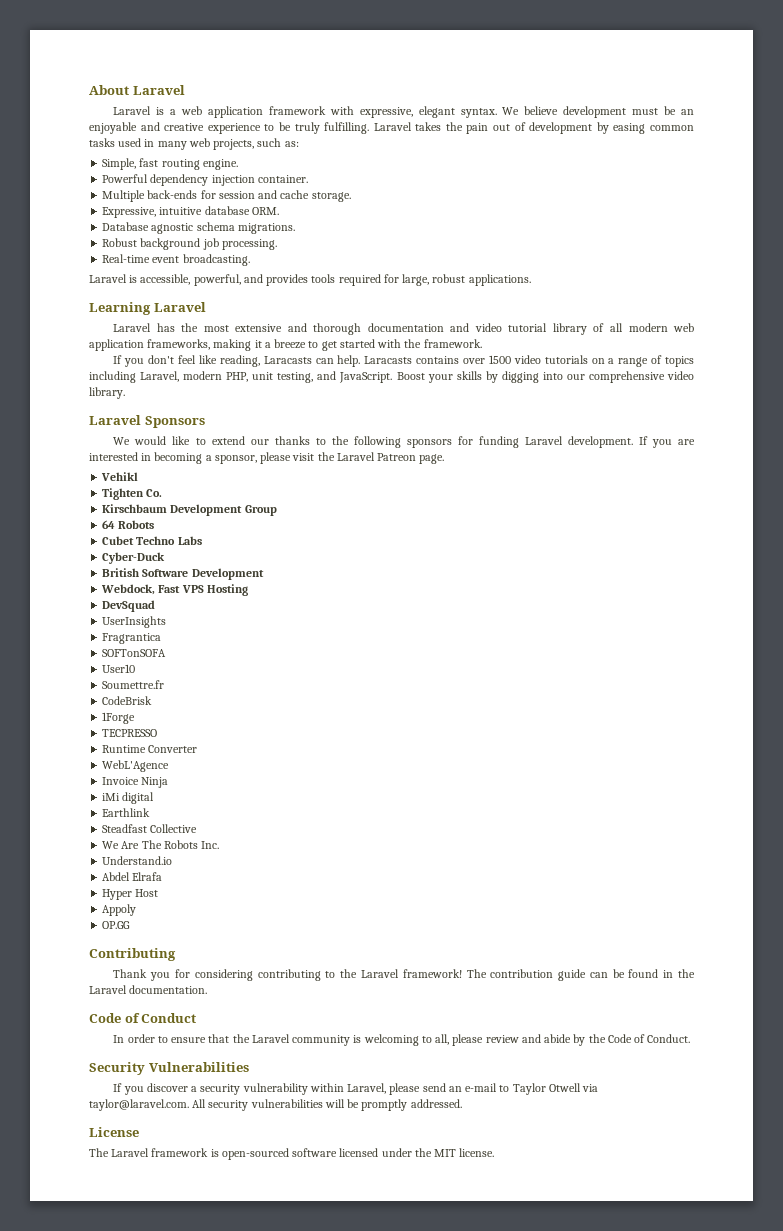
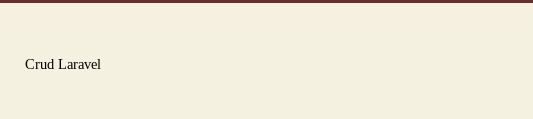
- About Laravel
- Laravel is a web application framework with expressive, elegant syntax. We believe development must be an enjoyable and creative experience to be truly fulfilling. Laravel takes the pain out of development by easing common tasks used in many web projects, such as:
- Simple, fast routing engine.
- Powerful dependency injection container.
- Multiple back-ends for session and cache storage.
- Expressive, intuitive database ORM.
- Database agnostic schema migrations.
- Robust background job processing.
- Real-time event broadcasting.
- Laravel is accessible, powerful, and provides tools required for large, robust applications.
- Learning Laravel
- Laravel has the most extensive and thorough documentation and video tutorial library of all modern web application frameworks, making it a breeze to get started with the framework.
- If you don't feel like reading, Laracasts can help. Laracasts contains over 1500 video tutorials on a range of topics including Laravel, modern PHP, unit testing, and JavaScript. Boost your skills by digging into our comprehensive video library.
- Laravel Sponsors
- We would like to extend our thanks to the following sponsors for funding Laravel development. If you are interested in becoming a sponsor, please visit the Laravel Patreon page.
- Vehikl
- Tighten Co.
- Kirschbaum Development Group
- 64 Robots
- Cubet Techno Labs
- Cyber-Duck
- British Software Development
- Webdock, Fast VPS Hosting
- DevSquad
- UserInsights
- Fragrantica
- SOFTonSOFA
- User10
- Soumettre.fr
- CodeBrisk
- 1Forge
- TECPRESSO
- Runtime Converter
- WebL'Agence
- Invoice Ninja
- iMi digital
- Earthlink
- Steadfast Collective
- We Are The Robots Inc.
- Understand.io
- Abdel Elrafa
- Hyper Host
- Appoly
- OP.GG
- Contributing
- Thank you for considering contributing to the Laravel framework! The contribution guide can be found in the Laravel documentation.
- Code of Conduct
- In order to ensure that the Laravel community is welcoming to all, please review and abide by the Code of Conduct.
- Security Vulnerabilities
- If you discover a security vulnerability within Laravel, please send an e-mail to Taylor Otwell via taylor@laravel.com. All security vulnerabilities will be promptly addressed.
- License
- The Laravel framework is open-sourced software licensed under the MIT license.
+ Crud Laravel

